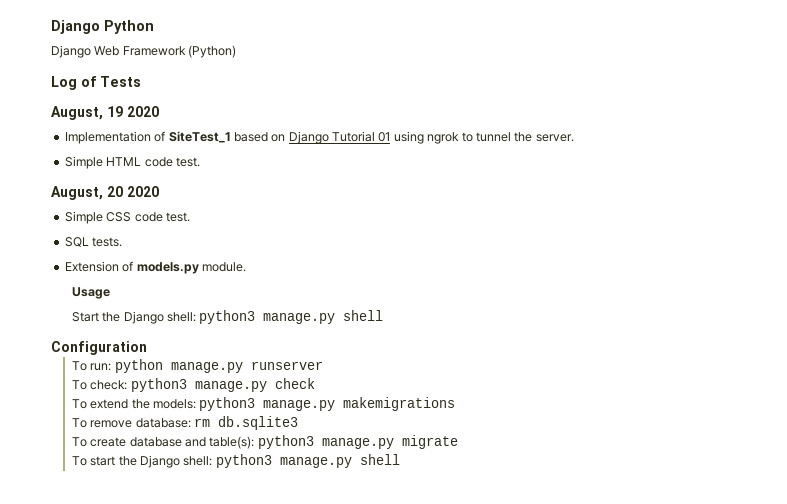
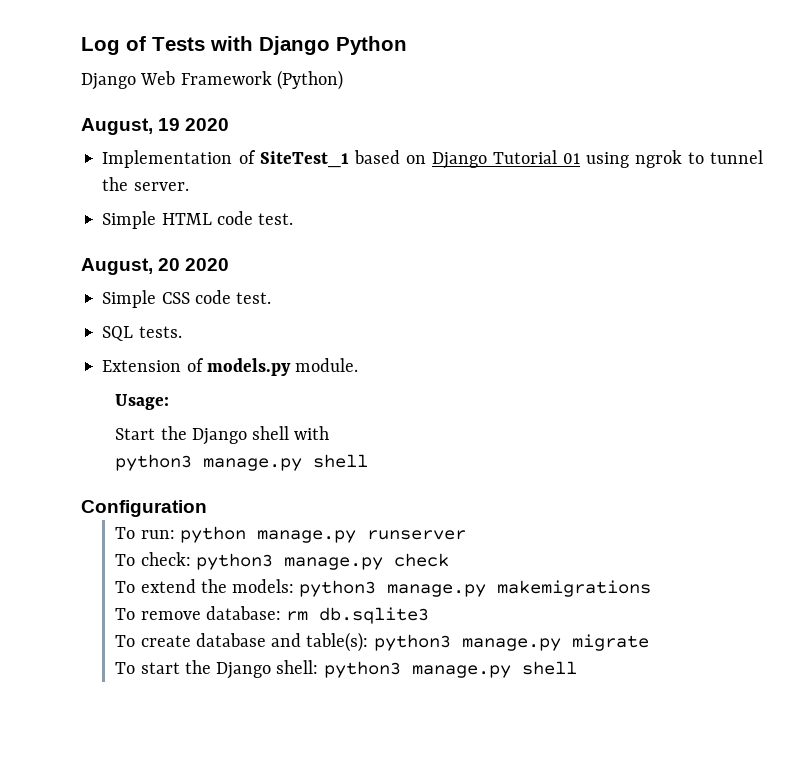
- Django Python
+ Log of Tests with Django Python
- Log of Tests
- Usage
+ Usage:
- Start the Django shell: python3 manage.py shell
+ Start the Django shell with
+ python3 manage.py shell

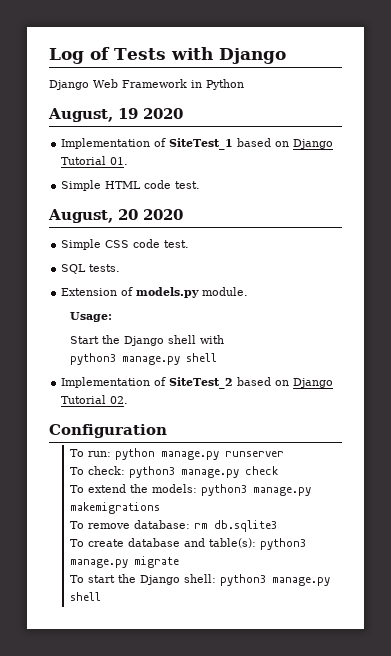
- Log of Tests with Django Python
+ Log of Tests with Django
- Django Web Framework (Python)
+ Django Web Framework in Python
- Implementation of SiteTest_1 based on Django Tutorial 01 using ngrok to tunnel the server.
+ Implementation of SiteTest_1 based on Django Tutorial 01.
+ Implementation of SiteTest_2 based on Django Tutorial 02.

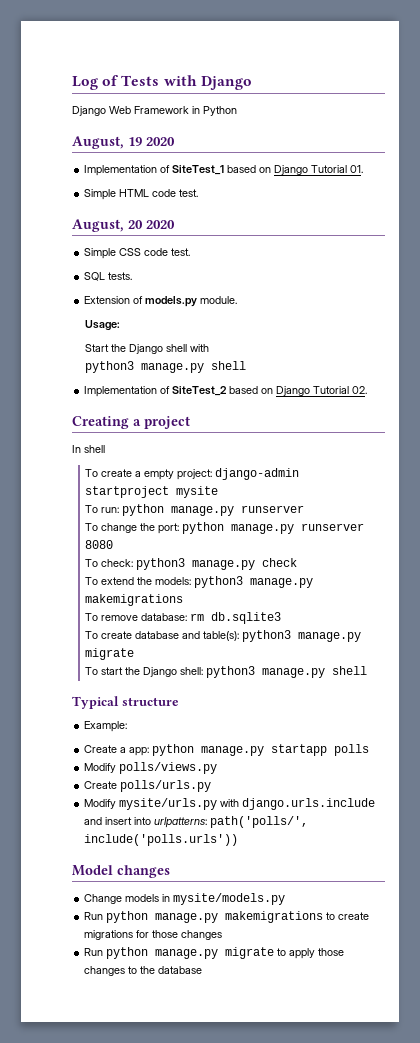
- Configuration
+ Creating a project
+ In shell
+ To create a empty project: django-admin startproject mysite
+ To change the port: python manage.py runserver 8080
+ Typical structure
+ Example:
+ Create a app: python manage.py startapp polls
+ Modify polls/views.py
+ Create polls/urls.py
+ Modify mysite/urls.py with django.urls.include and insert into urlpatterns: path('polls/', include('polls.urls'))
+ Model changes
+ Change models in mysite/models.py
+ Run python manage.py makemigrations to create migrations for those changes
+ Run python manage.py migrate to apply those changes to the database

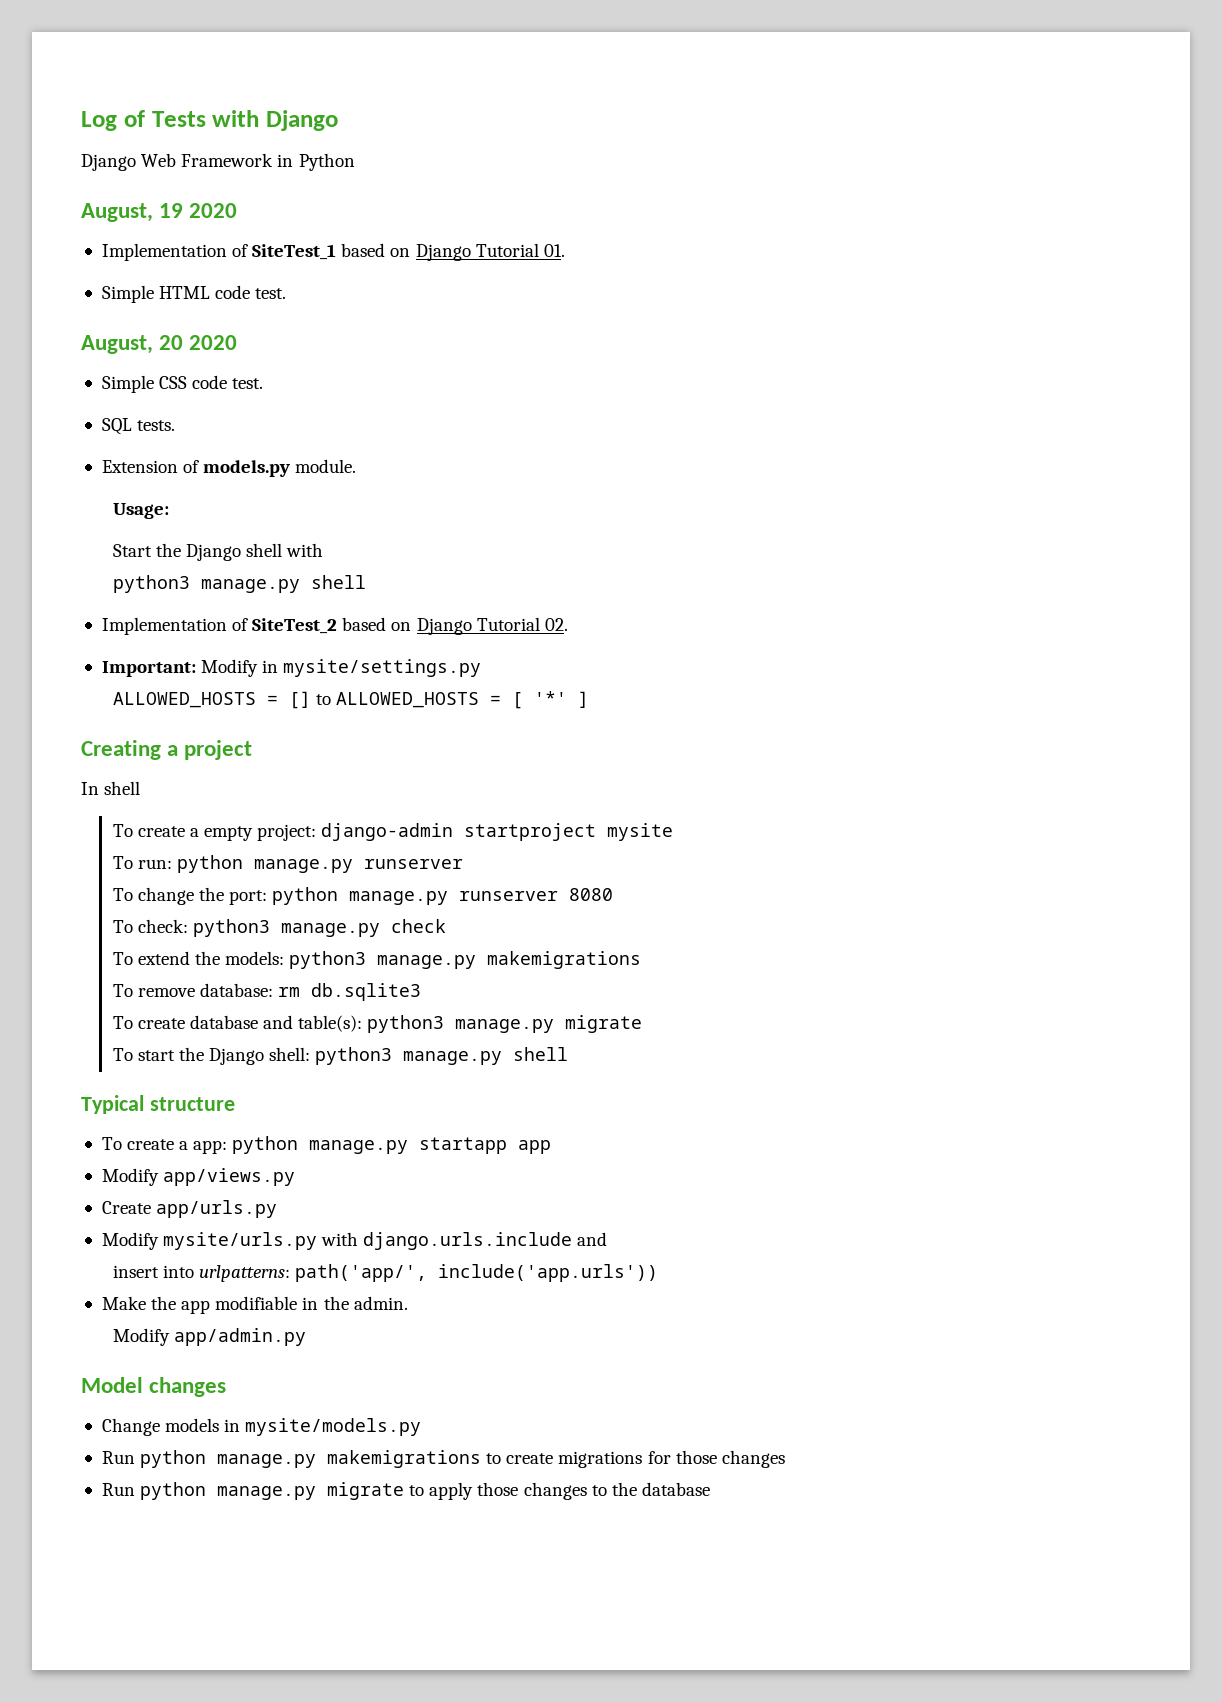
+ Important: Modify in mysite/settings.py
+ ALLOWED_HOSTS = [] to ALLOWED_HOSTS = [ '*' ]
- Example:
- Create a app: python manage.py startapp polls
- Modify polls/views.py
- Create polls/urls.py
+ To create a app: python manage.py startapp app
+ Modify app/views.py
+ Create app/urls.py
- Modify mysite/urls.py with django.urls.include and insert into urlpatterns: path('polls/', include('polls.urls'))
+ Modify mysite/urls.py with django.urls.include and
+ insert into urlpatterns: path('app/', include('app.urls'))
+ Make the app modifiable in the admin.
+ Modify app/admin.py

